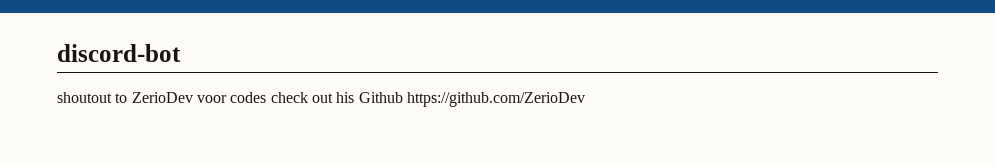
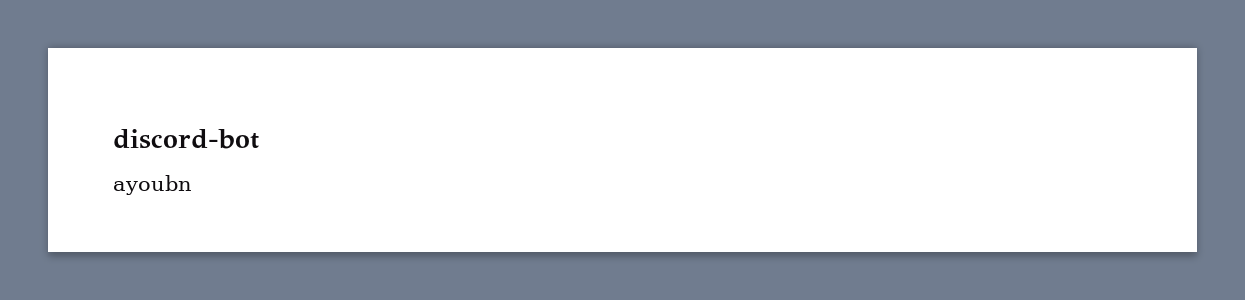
- shoutout to ZerioDev voor codes check out his Github https://github.com/ZerioDev
+ ayoubn

